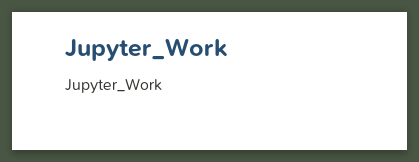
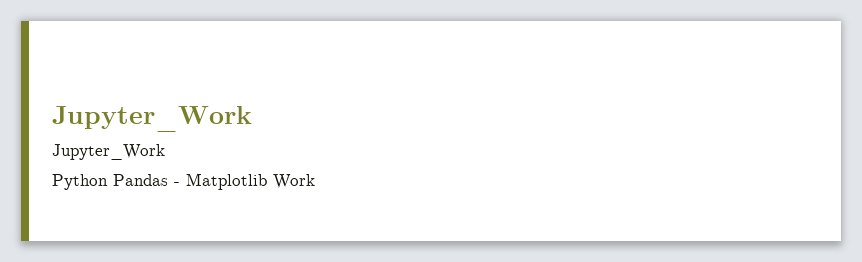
+ Python Pandas - Matplotlib Work

